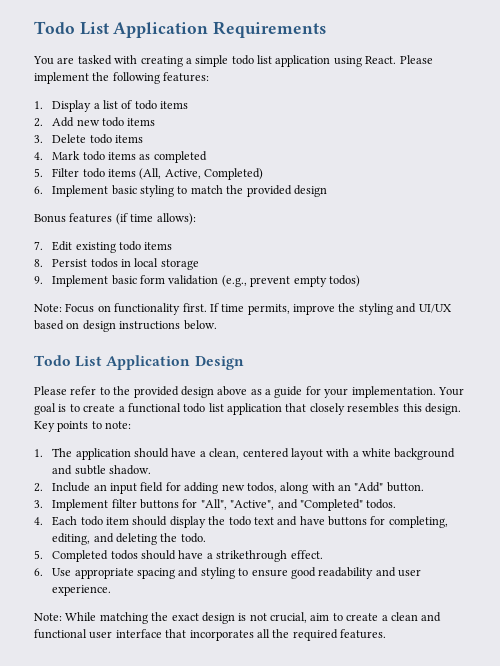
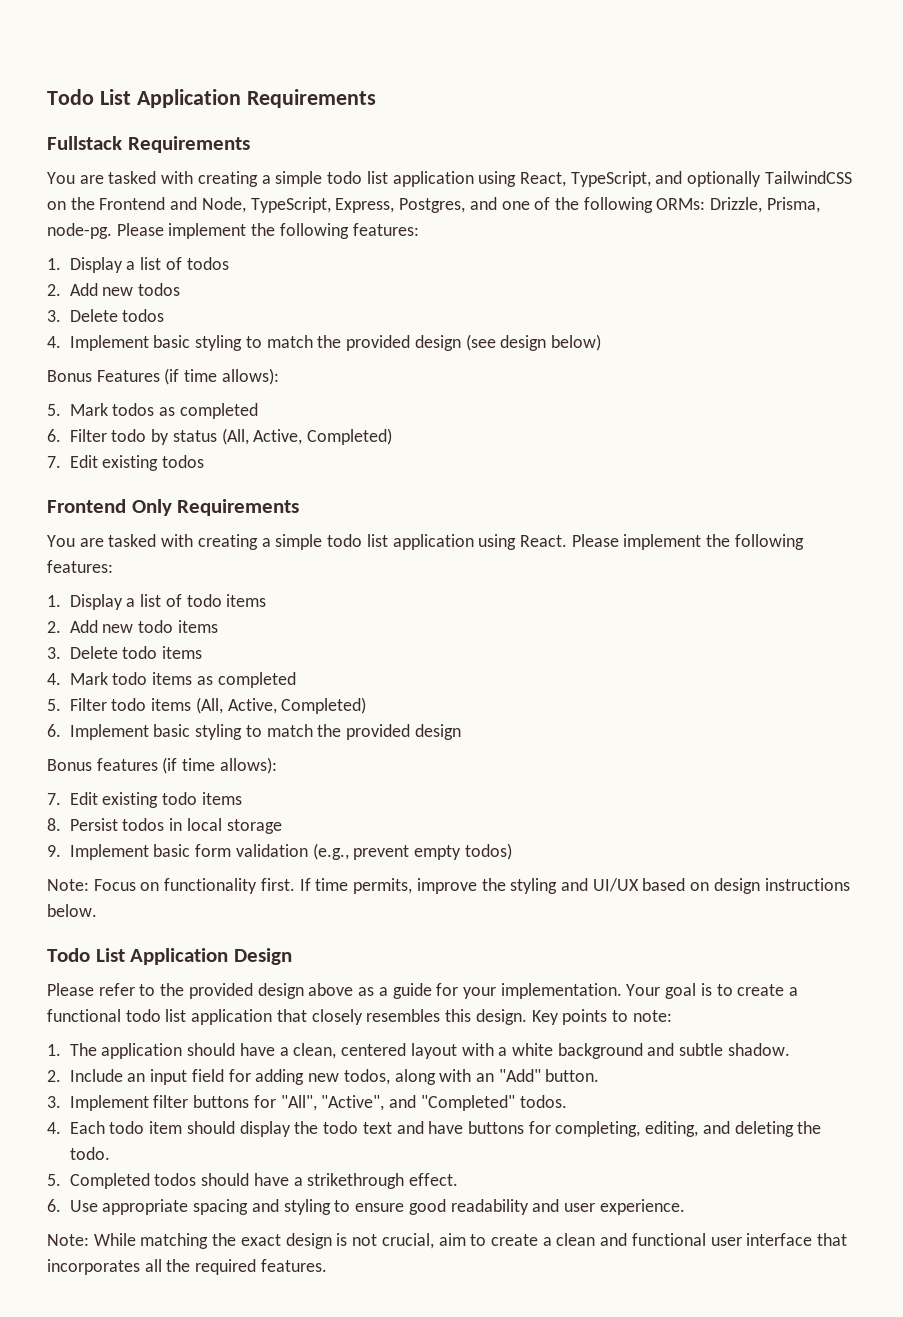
+ Fullstack Requirements
+ You are tasked with creating a simple todo list application using React, TypeScript, and optionally TailwindCSS on the Frontend and Node, TypeScript, Express, Postgres, and one of the following ORMs: Drizzle, Prisma, node-pg. Please implement the following features:
+ 1. Display a list of todos
+ 2. Add new todos
+ 3. Delete todos
+ 4. Implement basic styling to match the provided design (see design below)
+ Bonus Features (if time allows):
+ 5. Mark todos as completed
+ 6. Filter todo by status (All, Active, Completed)
+ 7. Edit existing todos
+ Frontend Only Requirements

